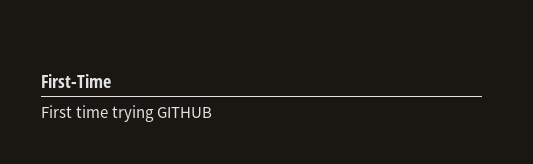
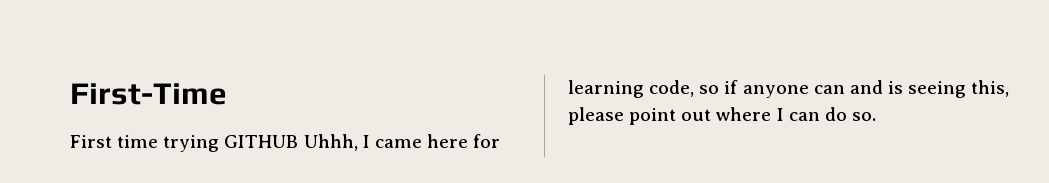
- First time trying GITHUB
+ First time trying GITHUB Uhhh, I came here for learning code, so if anyone can and is seeing this, please point out where I can do so.

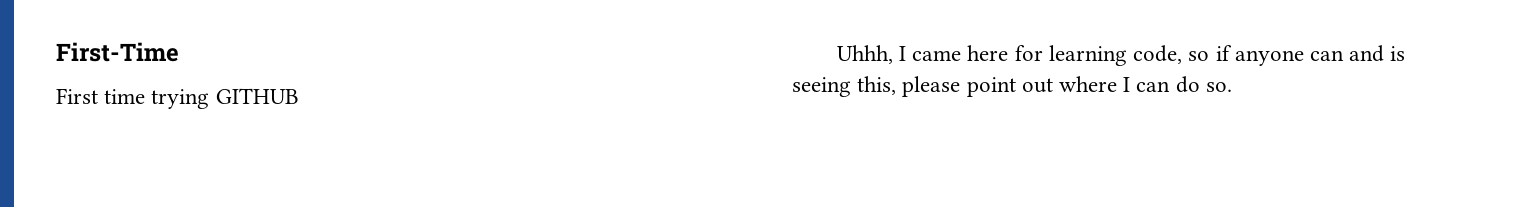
- First time trying GITHUB Uhhh, I came here for learning code, so if anyone can and is seeing this, please point out where I can do so.
+ First time trying GITHUB
+ Uhhh, I came here for learning code, so if anyone can and is seeing this, please point out where I can do so.

